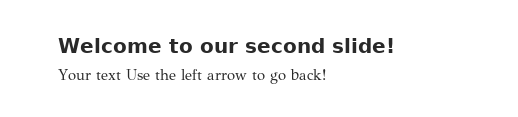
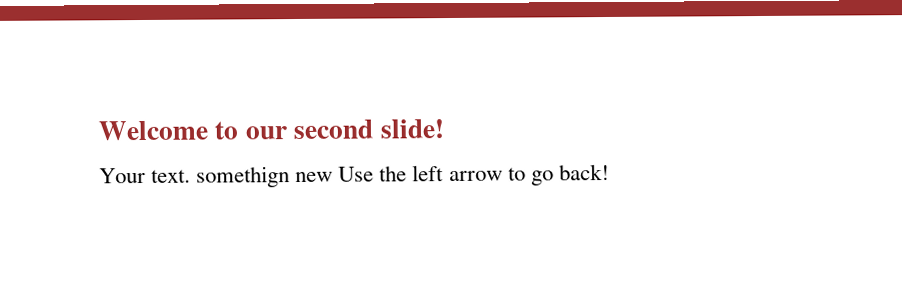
- Your text Use the left arrow to go back!
+ Your text. somethign new Use the left arrow to go back!

